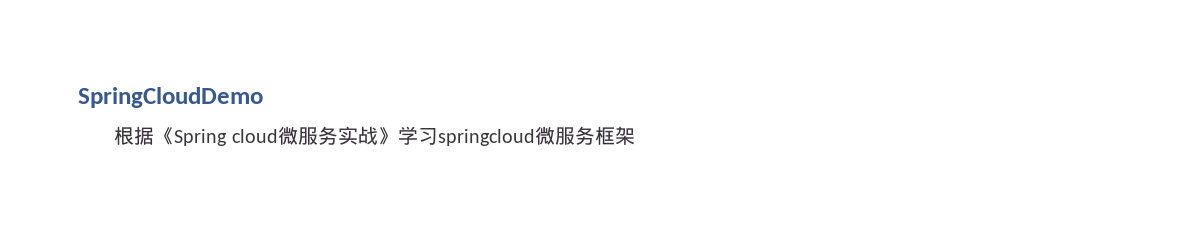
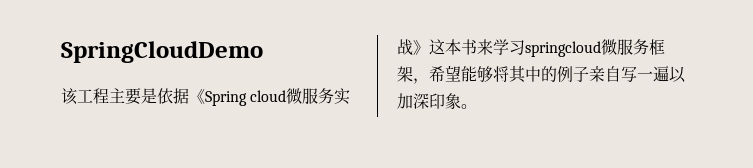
- 根据《Spring cloud微服务实战》学习springcloud微服务框架
+ 该工程主要是依据《Spring cloud微服务实战》这本书来学习springcloud微服务框架，希望能够将其中的例子亲自写一遍以加深印象。

